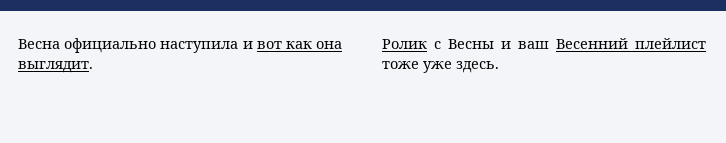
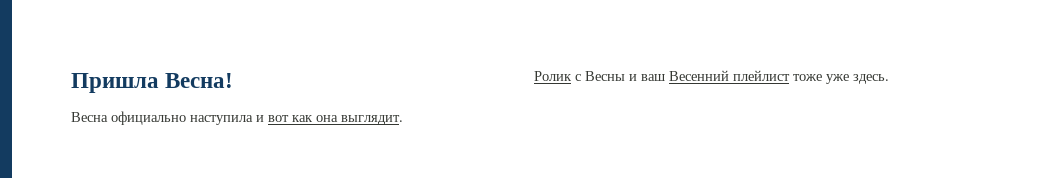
+ Пришла Весна!

